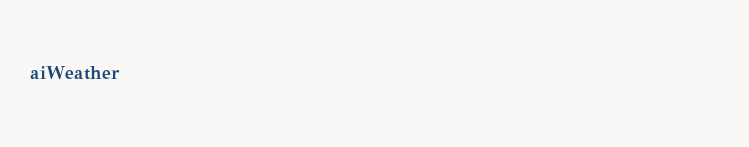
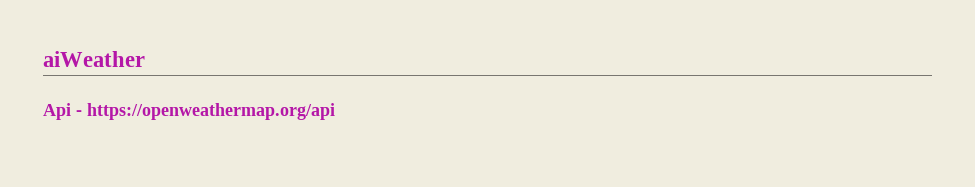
+ Api - https://openweathermap.org/api

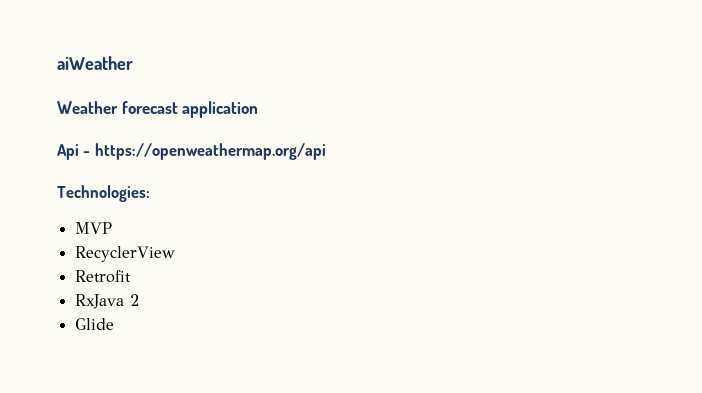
+ Weather forecast application
+ Technologies:
+ MVP
+ RecyclerView
+ Retrofit
+ RxJava 2
+ Glide

